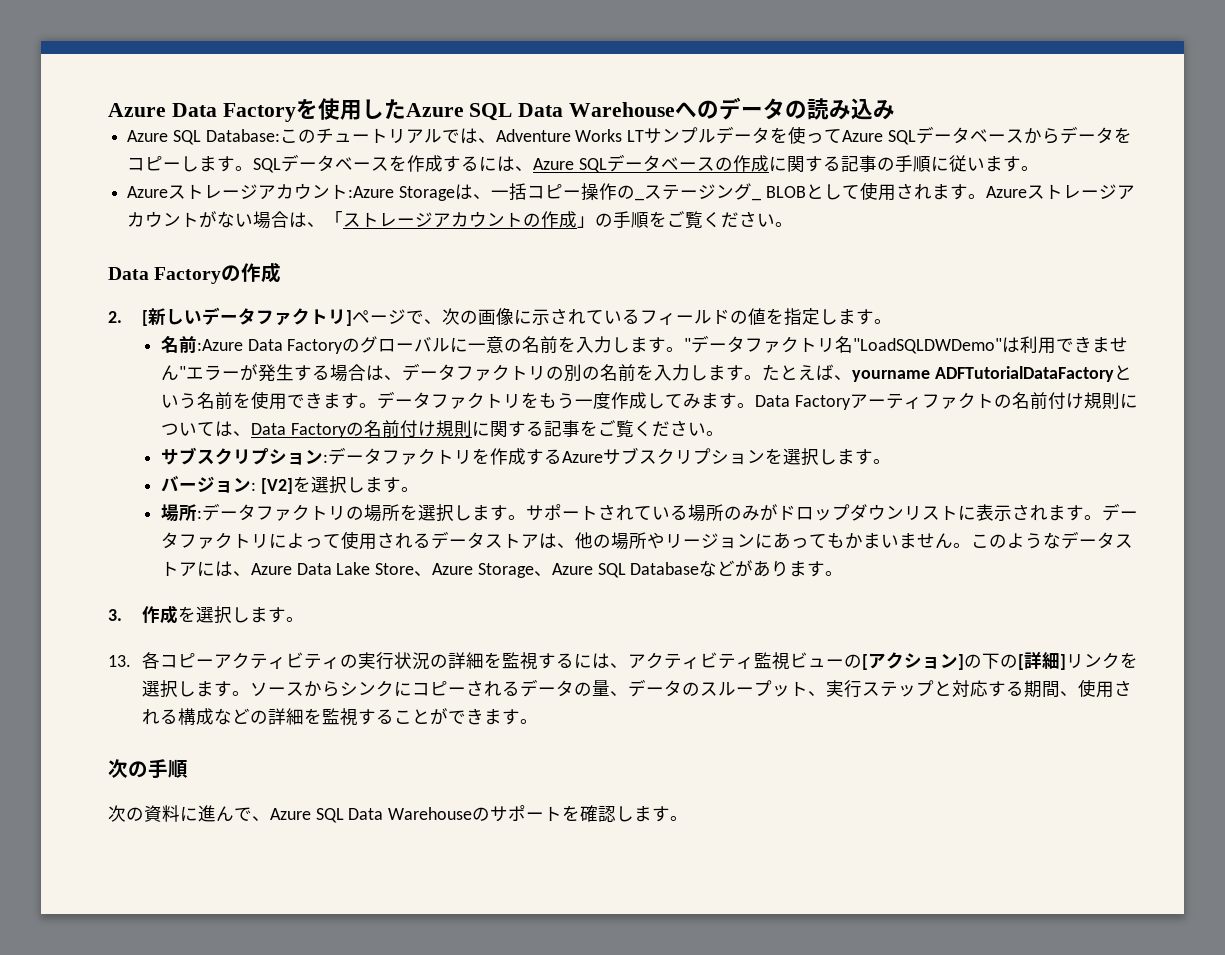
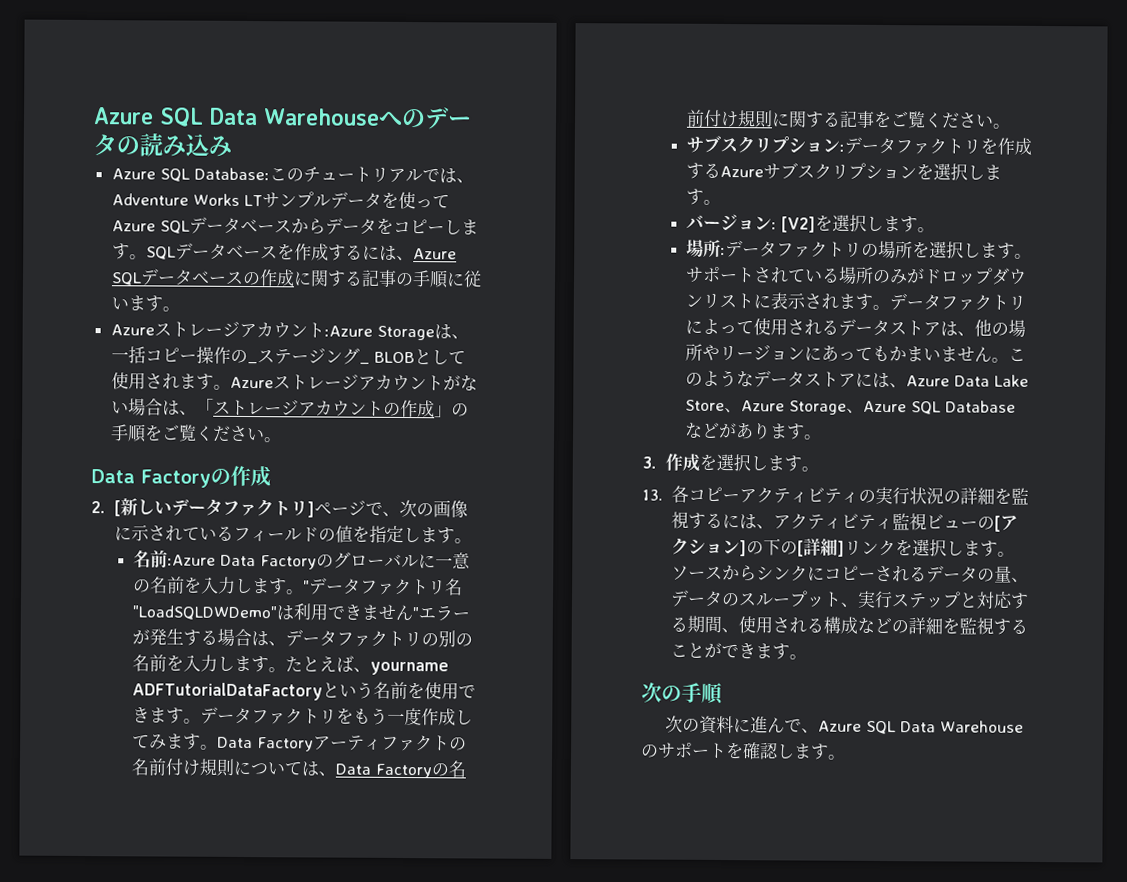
- Azure Data Factoryを使用したAzure SQL Data Warehouseへのデータの読み込み
+ Azure SQL Data Warehouseへのデータの読み込み

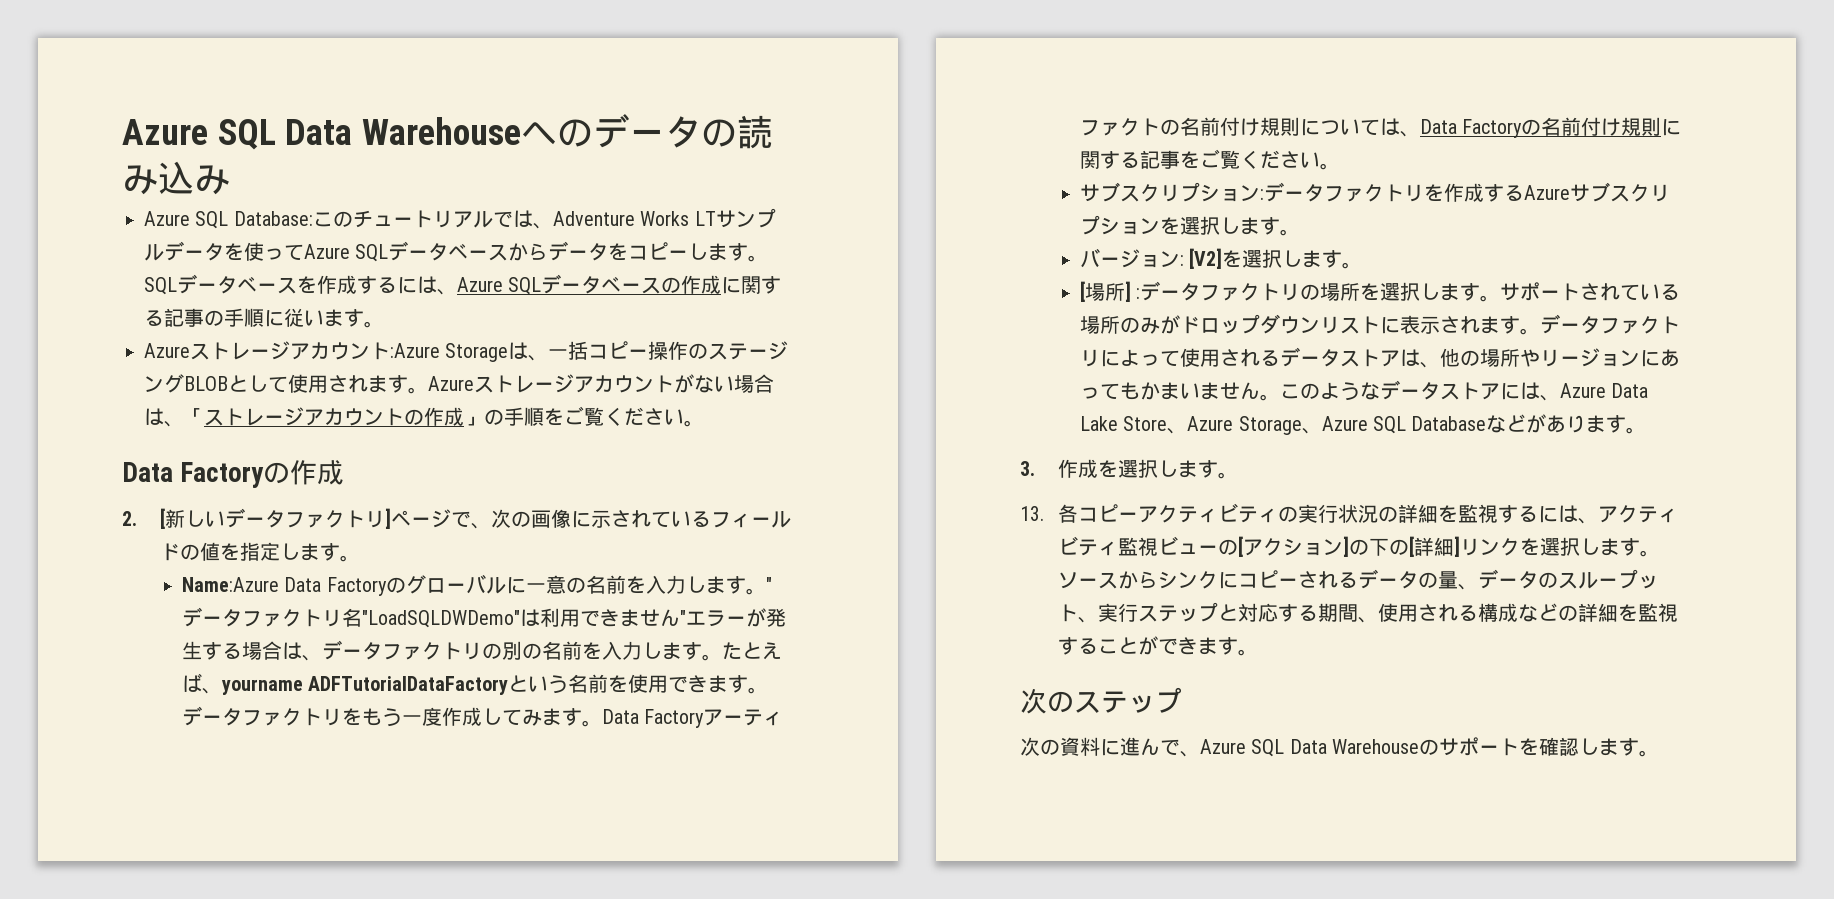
- Azureストレージアカウント:Azure Storageは、一括コピー操作の_ステージング_ BLOBとして使用されます。
+ Azureストレージアカウント:Azure Storageは、一括コピー操作のステージングBLOBとして使用されます。
- 名前:Azure Data Factoryのグローバルに一意の名前を入力します。
+ Name:Azure Data Factoryのグローバルに一意の名前を入力します。
- 場所:データファクトリの場所を選択します。
+ [場所] :データファクトリの場所を選択します。
- 次の手順
+ 次のステップ

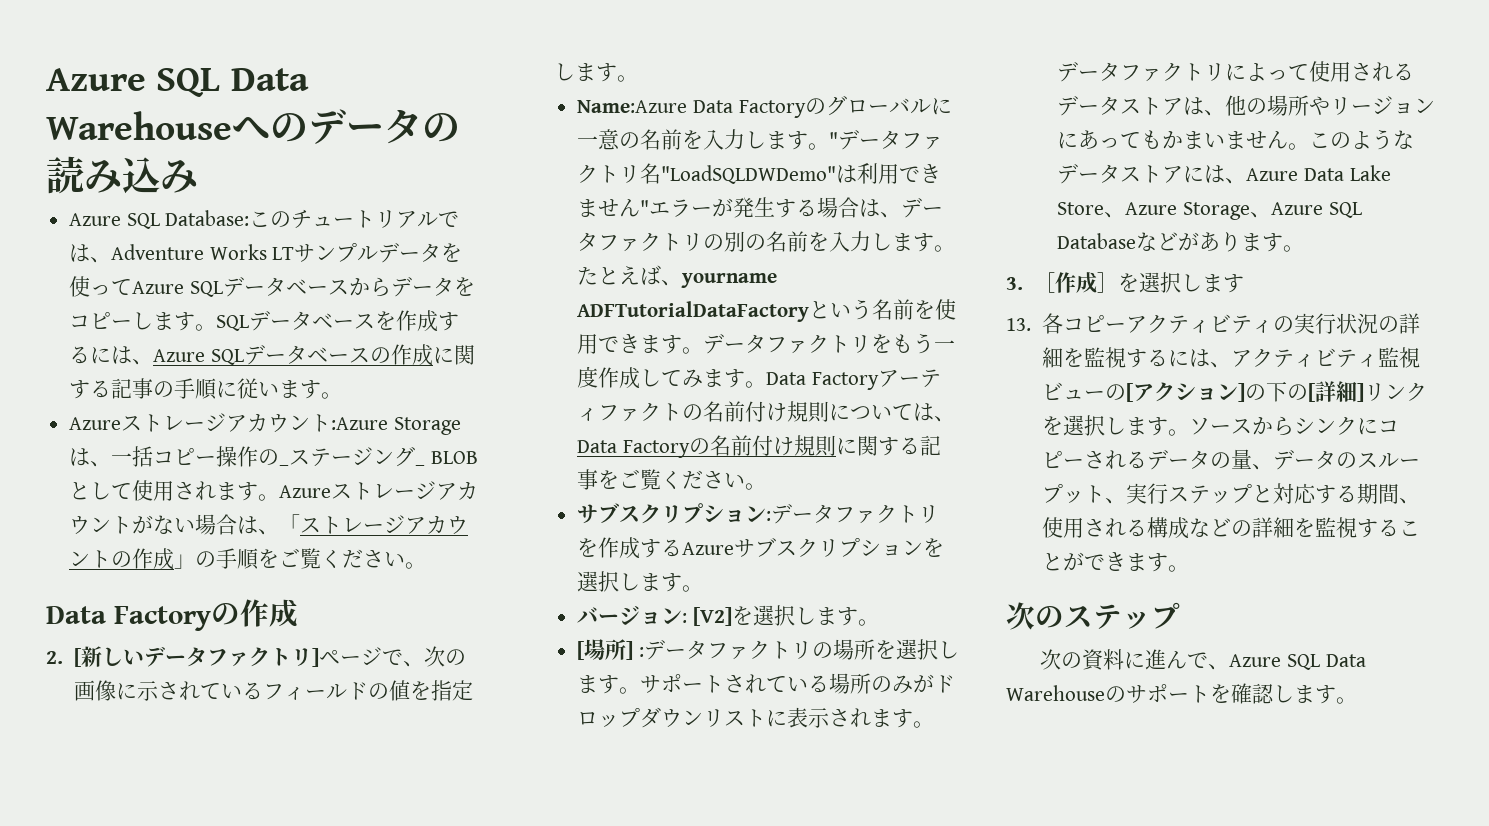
- Azureストレージアカウント:Azure Storageは、一括コピー操作のステージングBLOBとして使用されます。
+ Azureストレージアカウント:Azure Storageは、一括コピー操作の_ステージング_ BLOBとして使用されます。
- 3.作成を選択します。
+ 3.［作成］を選択します

